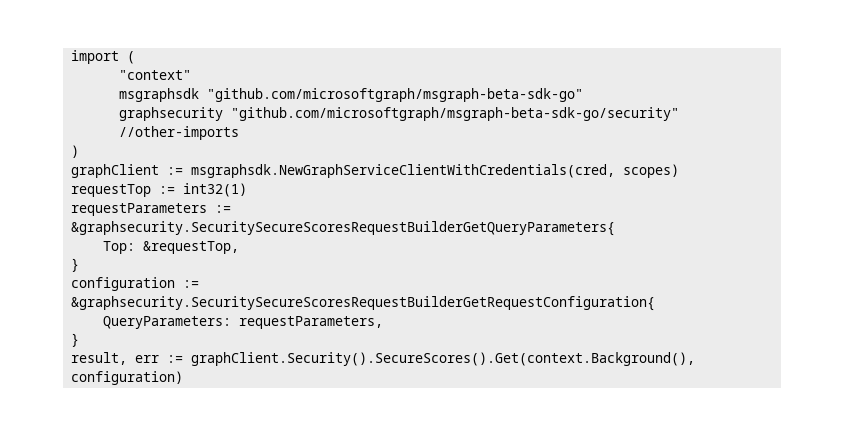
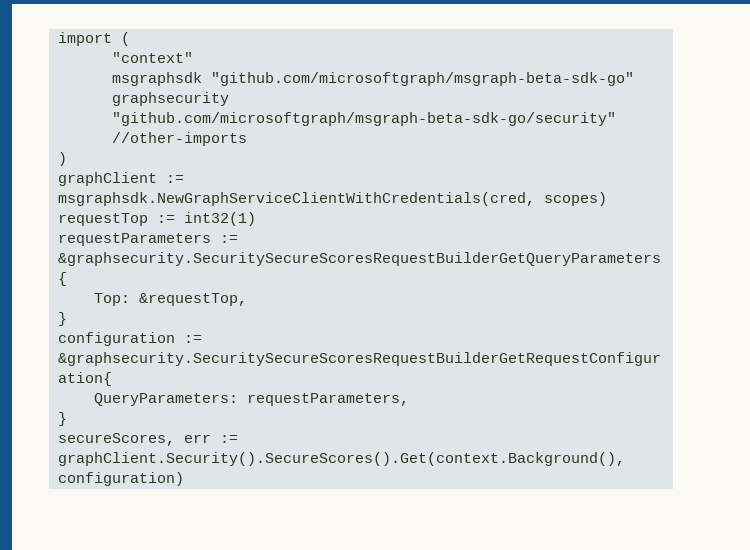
- result, err := graphClient.Security().SecureScores().Get(context.Background(), configuration)
+ secureScores, err := graphClient.Security().SecureScores().Get(context.Background(), configuration)

